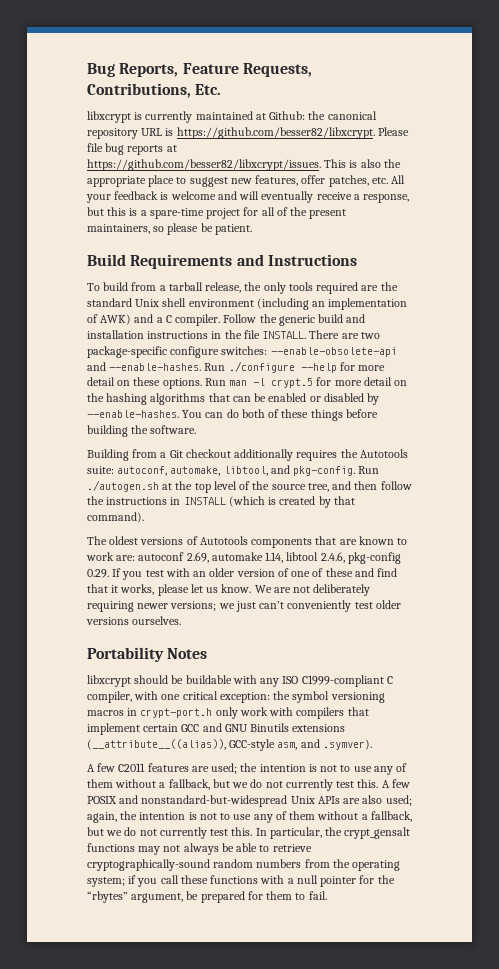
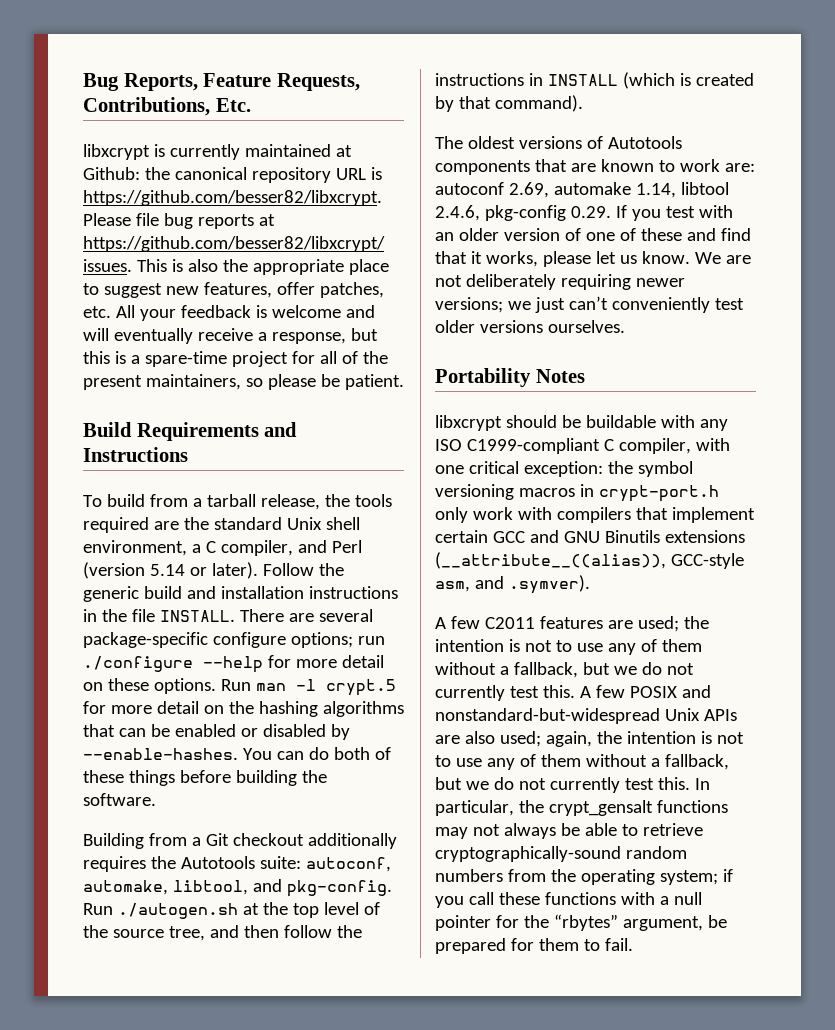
- To build from a tarball release, the only tools required are the standard Unix shell environment (including an implementation of AWK) and a C compiler.
+ To build from a tarball release, the tools required are the standard Unix shell environment, a C compiler, and Perl (version 5.14 or later).
- There are two package-specific configure switches: --enable-obsolete-api and --enable-hashes. Run ./configure --help for more detail on these options.
+ There are several package-specific configure options; run ./configure --help for more detail on these options.

